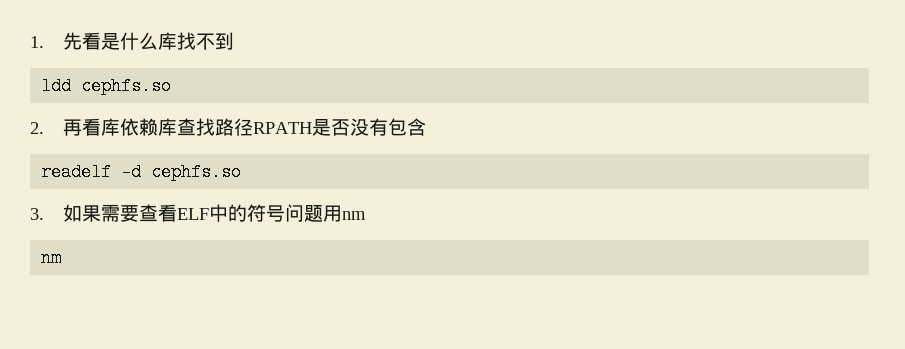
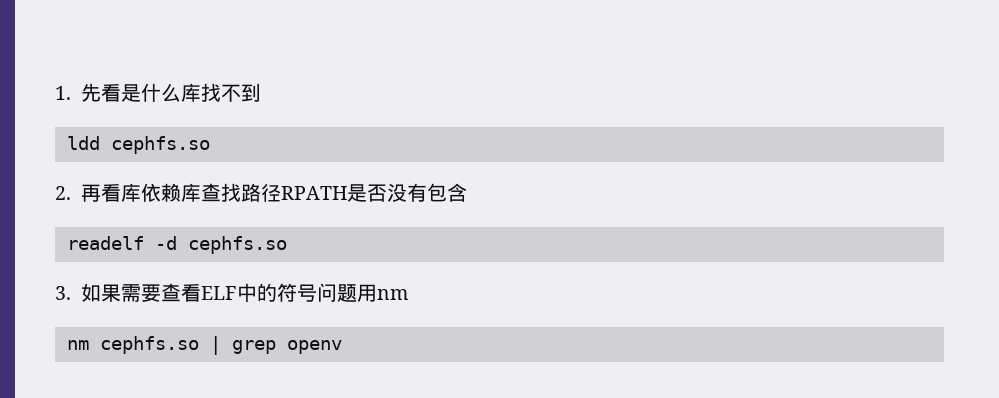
  3.如果需要查看ELF中的符号问题用nm
- nm
+ nm cephfs.so | grep openv

